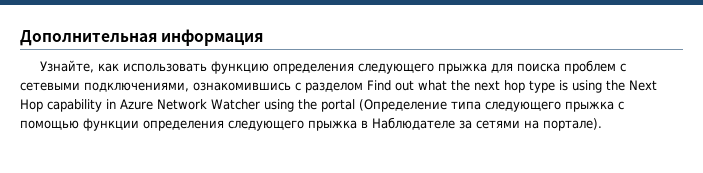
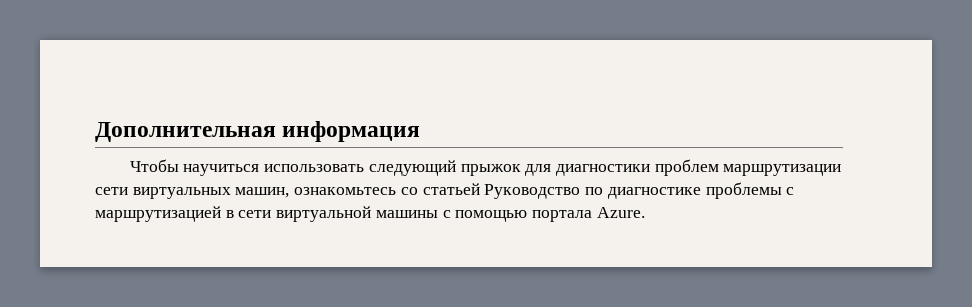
- Узнайте, как использовать функцию определения следующего прыжка для поиска проблем с сетевыми подключениями, ознакомившись с разделом Find out what the next hop type is using the Next Hop capability in Azure Network Watcher using the portal (Определение типа следующего прыжка с помощью функции определения следующего прыжка в Наблюдателе за сетями на портале).
+ Чтобы научиться использовать следующий прыжок для диагностики проблем маршрутизации сети виртуальных машин, ознакомьтесь со статьей Руководство по диагностике проблемы с маршрутизацией в сети виртуальной машины с помощью портала Azure.

